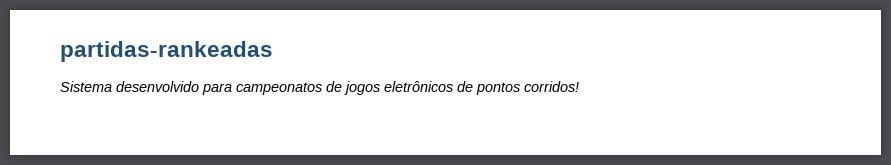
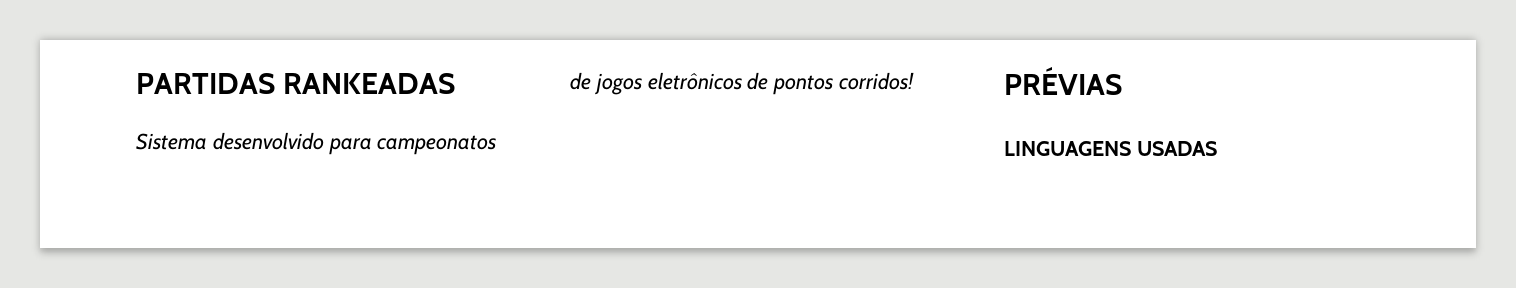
- partidas-rankeadas
+ PARTIDAS RANKEADAS
+ PRÉVIAS
+ LINGUAGENS USADAS

